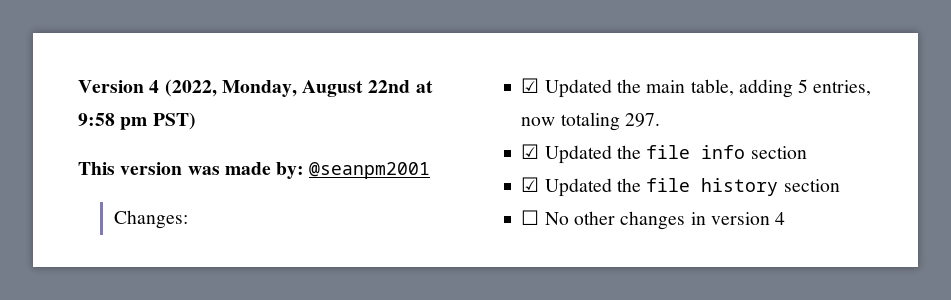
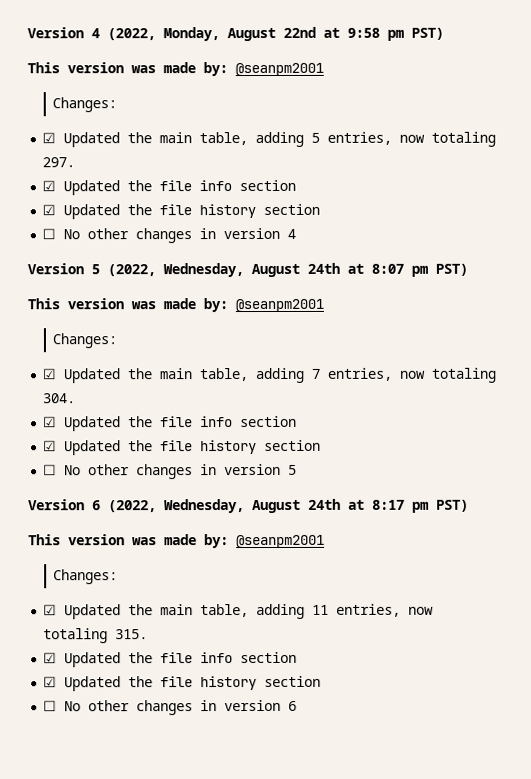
+ Version 5 (2022, Wednesday, August 24th at 8:07 pm PST)
+ This version was made by: @seanpm2001
+ Changes:
+ ☑ Updated the main table, adding 7 entries, now totaling 304.
+ ☑ Updated the file info section
+ ☑ Updated the file history section
+ ☐ No other changes in version 5
+ Version 6 (2022, Wednesday, August 24th at 8:17 pm PST)
+ This version was made by: @seanpm2001
+ Changes:
+ ☑ Updated the main table, adding 11 entries, now totaling 315.
+ ☑ Updated the file info section
+ ☑ Updated the file history section
+ ☐ No other changes in version 6

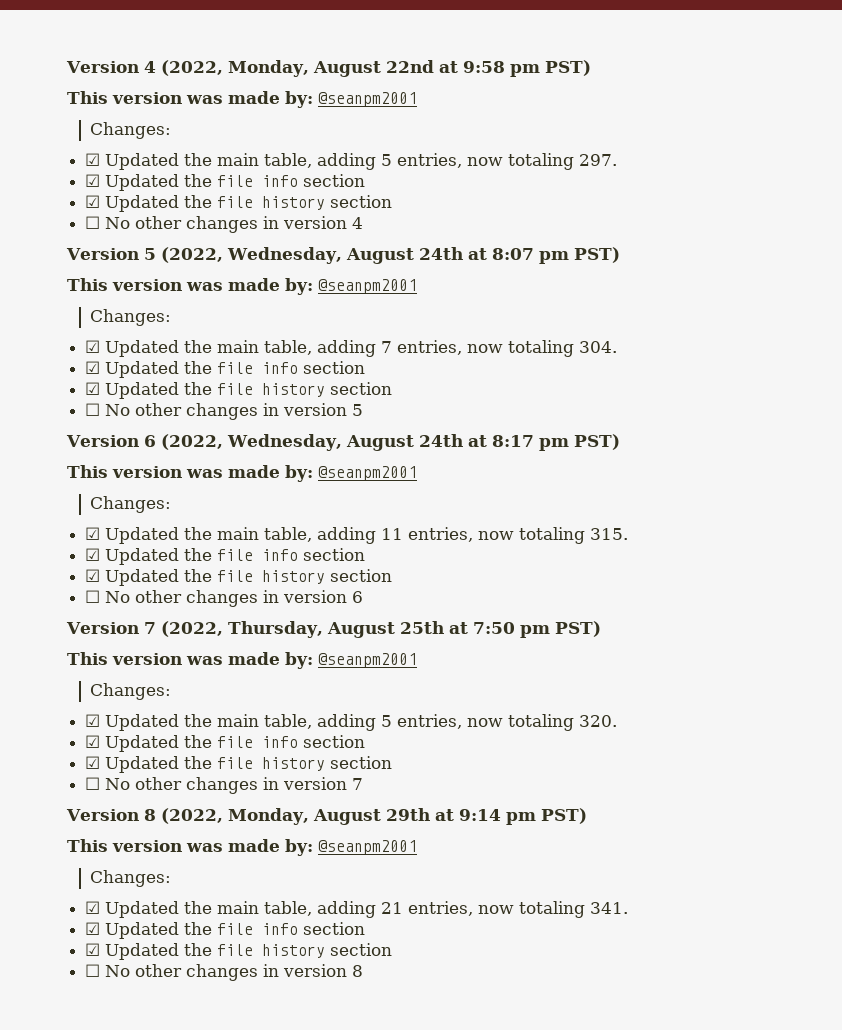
+ Version 7 (2022, Thursday, August 25th at 7:50 pm PST)
+ This version was made by: @seanpm2001
+ Changes:
+ ☑ Updated the main table, adding 5 entries, now totaling 320.
+ ☑ Updated the file info section
+ ☑ Updated the file history section
+ ☐ No other changes in version 7
+ Version 8 (2022, Monday, August 29th at 9:14 pm PST)
+ This version was made by: @seanpm2001
+ Changes:
+ ☑ Updated the main table, adding 21 entries, now totaling 341.
+ ☑ Updated the file info section
+ ☑ Updated the file history section
+ ☐ No other changes in version 8

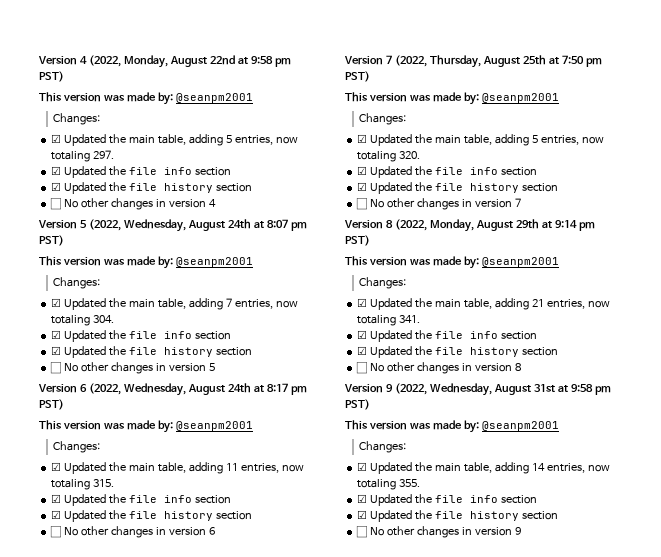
+ Version 9 (2022, Wednesday, August 31st at 9:58 pm PST)
+ This version was made by: @seanpm2001
+ Changes:
+ ☑ Updated the main table, adding 14 entries, now totaling 355.
+ ☑ Updated the file info section
+ ☑ Updated the file history section
+ ☐ No other changes in version 9

